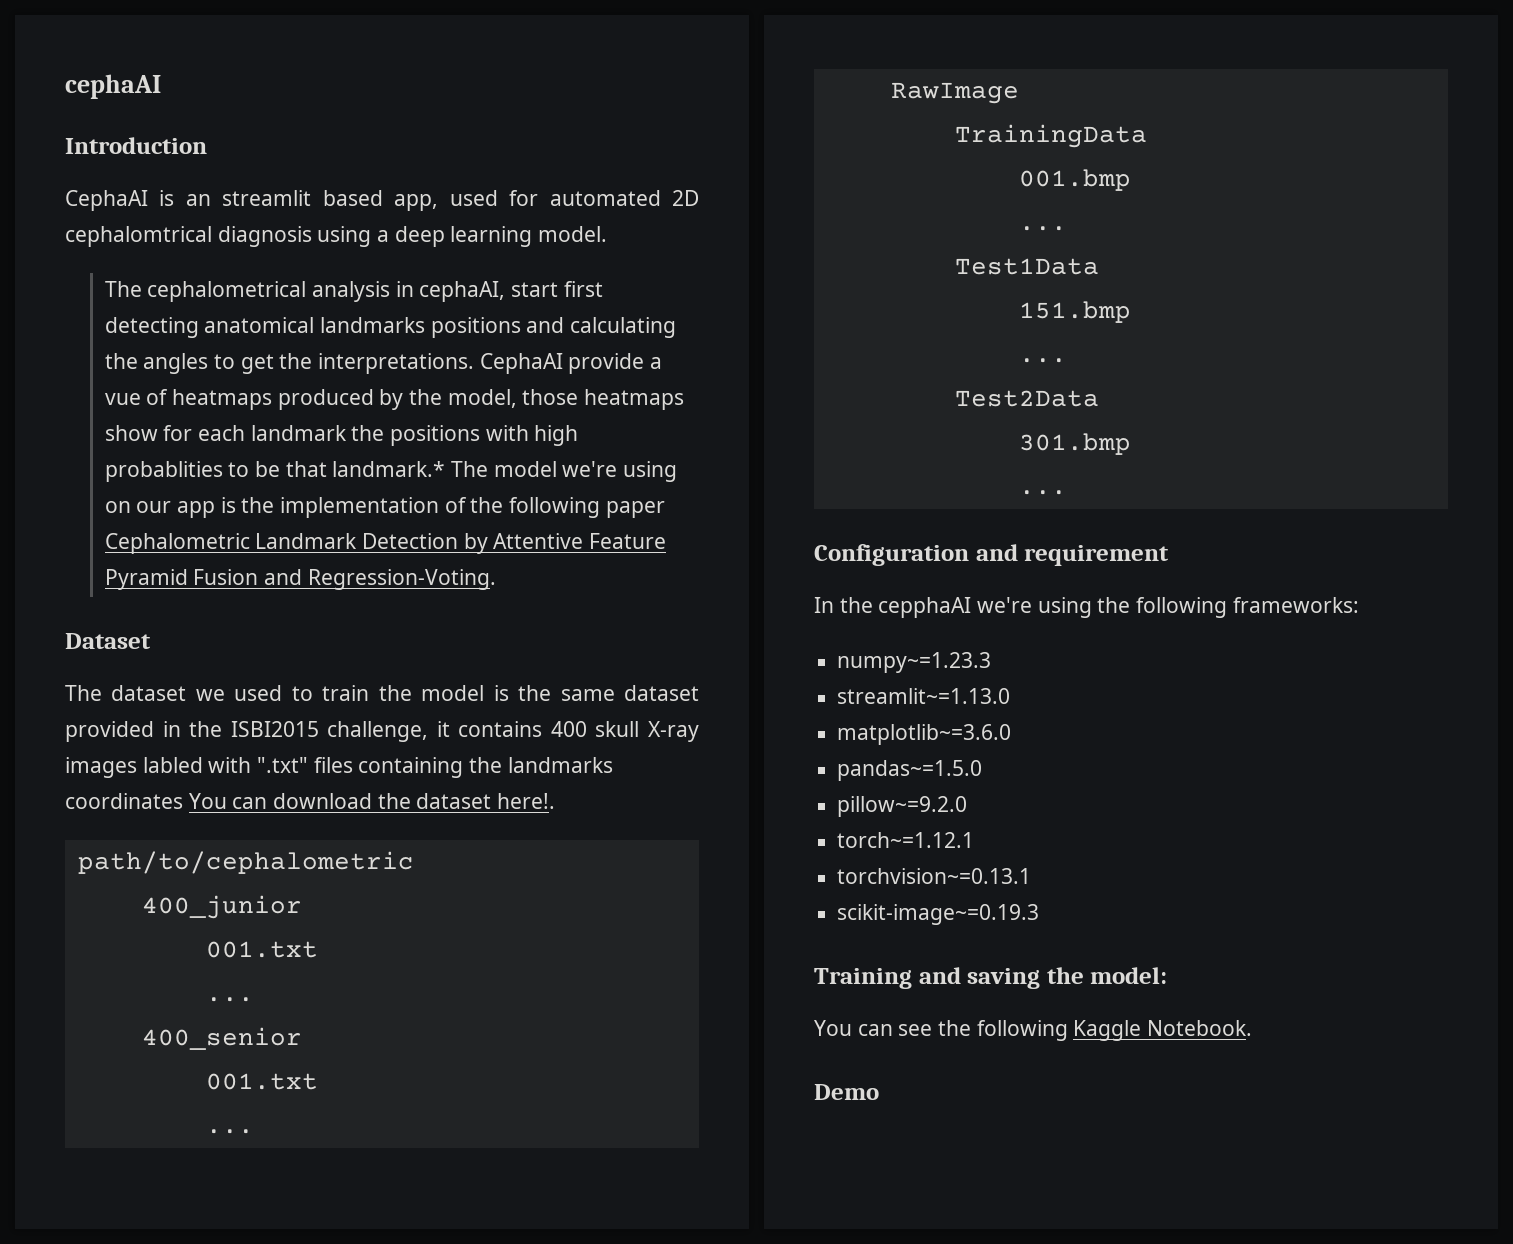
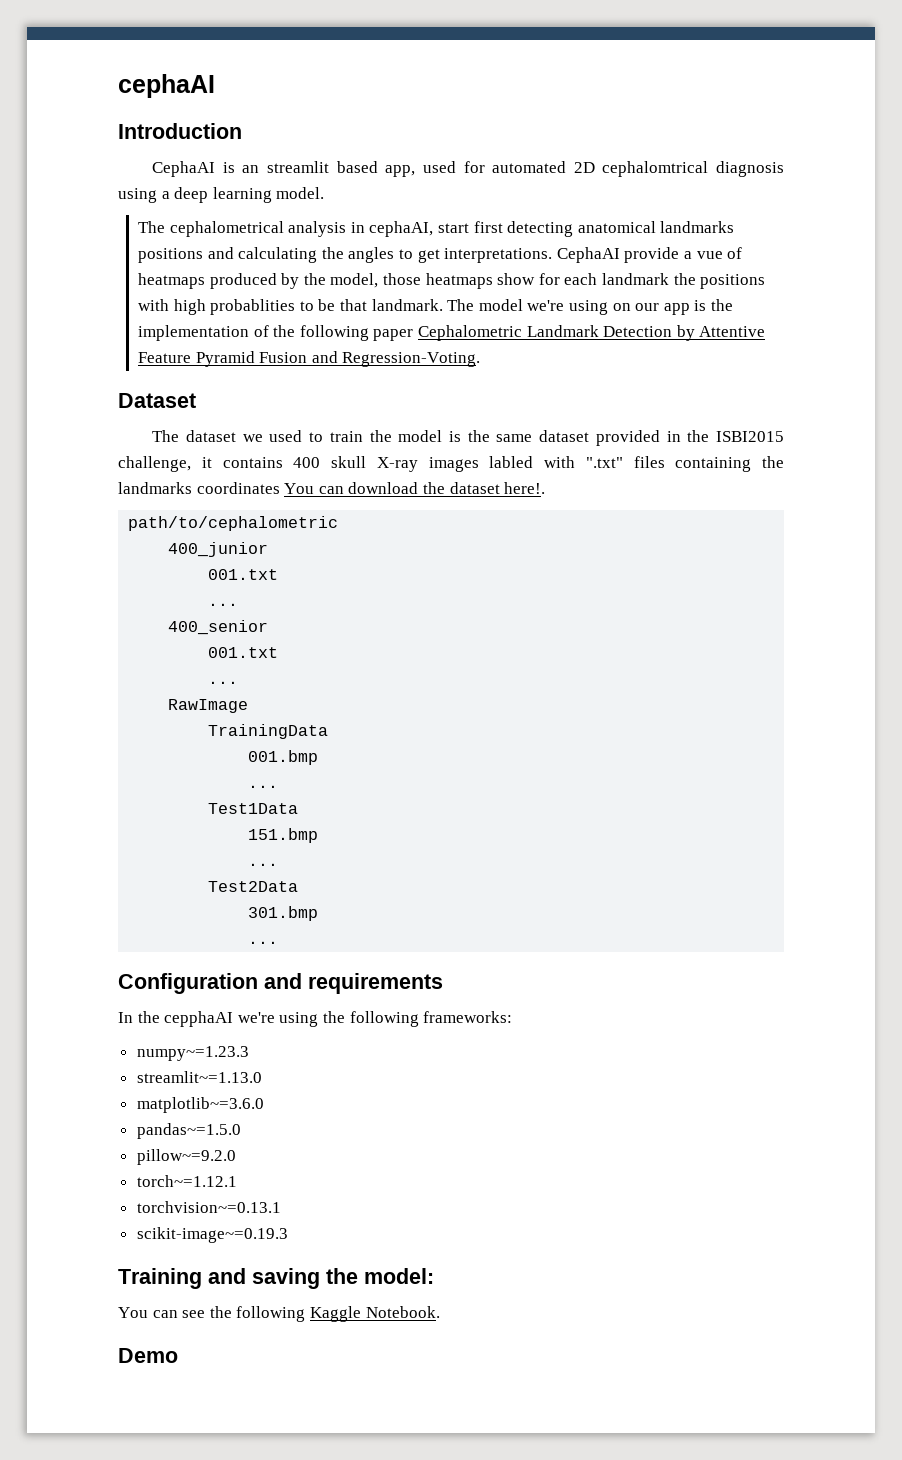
- The cephalometrical analysis in cephaAI, start first detecting anatomical landmarks positions and calculating the angles to get the interpretations.
+ The cephalometrical analysis in cephaAI, start first detecting anatomical landmarks positions and calculating the angles to get interpretations.
- CephaAI provide a vue of heatmaps produced by the model, those heatmaps show for each landmark the positions with high probablities to be that landmark.* The model we're using on our app is the implementation of the following paper Cephalometric Landmark Detection by Attentive Feature Pyramid Fusion and Regression-Voting.
+ CephaAI provide a vue of heatmaps produced by the model, those heatmaps show for each landmark the positions with high probablities to be that landmark. The model we're using on our app is the implementation of the following paper Cephalometric Landmark Detection by Attentive Feature Pyramid Fusion and Regression-Voting.
- Configuration and requirement
+ Configuration and requirements

